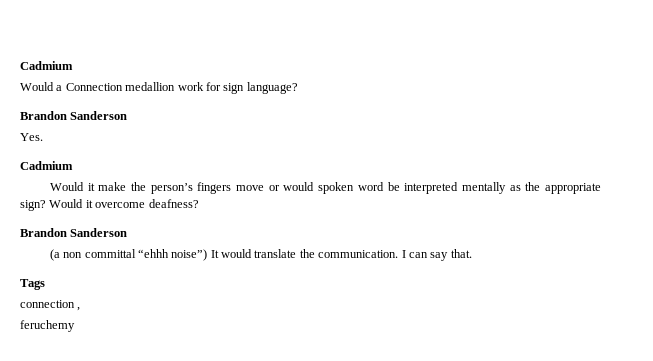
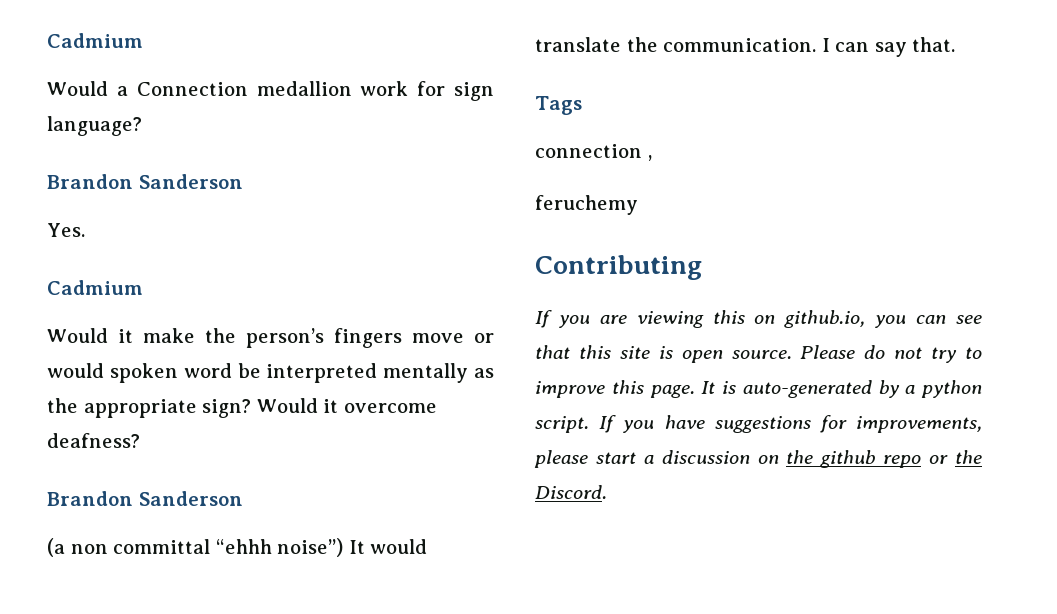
+ Contributing
+ If you are viewing this on github.io, you can see that this site is open source. Please do not try to improve this page. It is auto-generated by a python script. If you have suggestions for improvements, please start a discussion on the github repo or the Discord.

